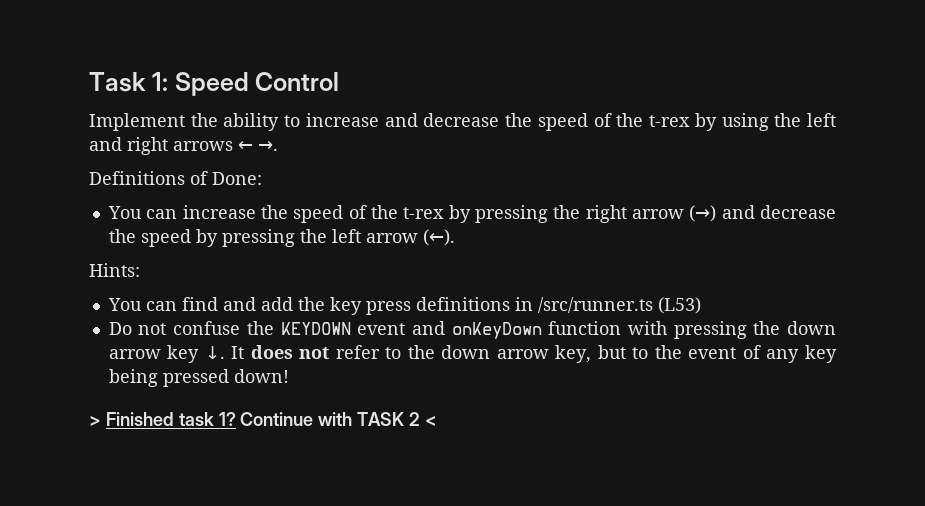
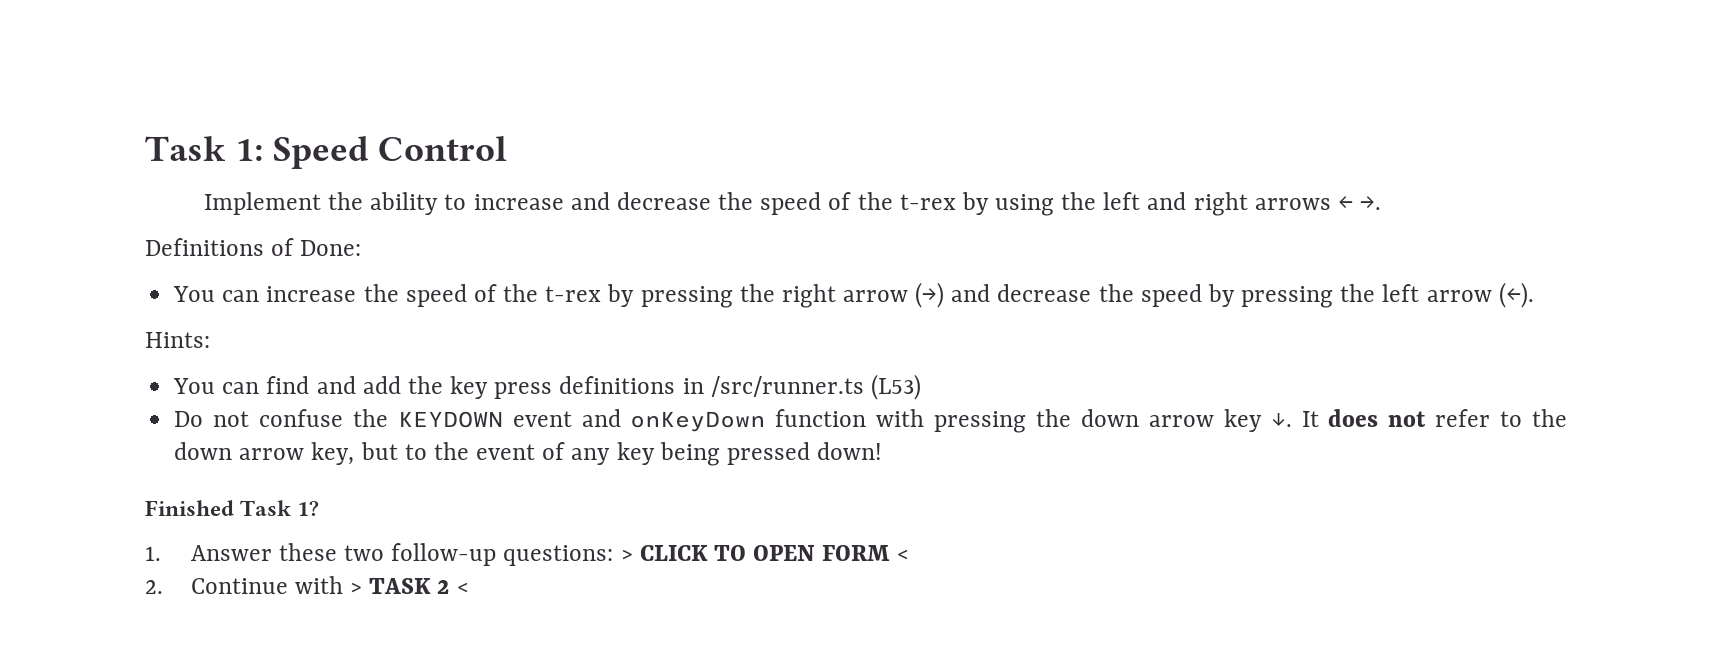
- > Finished task 1? Continue with TASK 2 <
+ Finished Task 1?
+ 1. Answer these two follow-up questions: > CLICK TO OPEN FORM <
+ 2. Continue with > TASK 2 <

